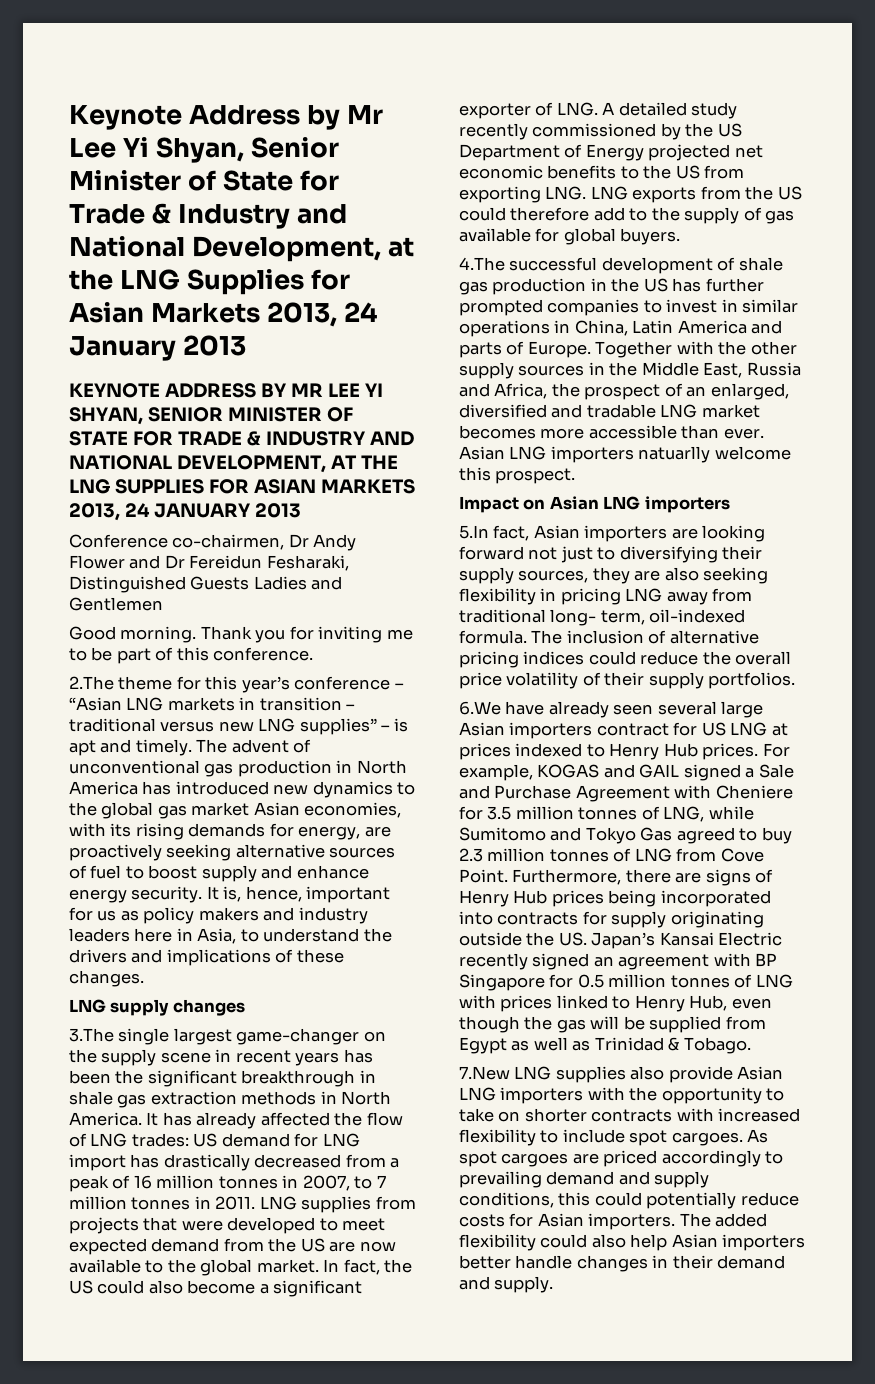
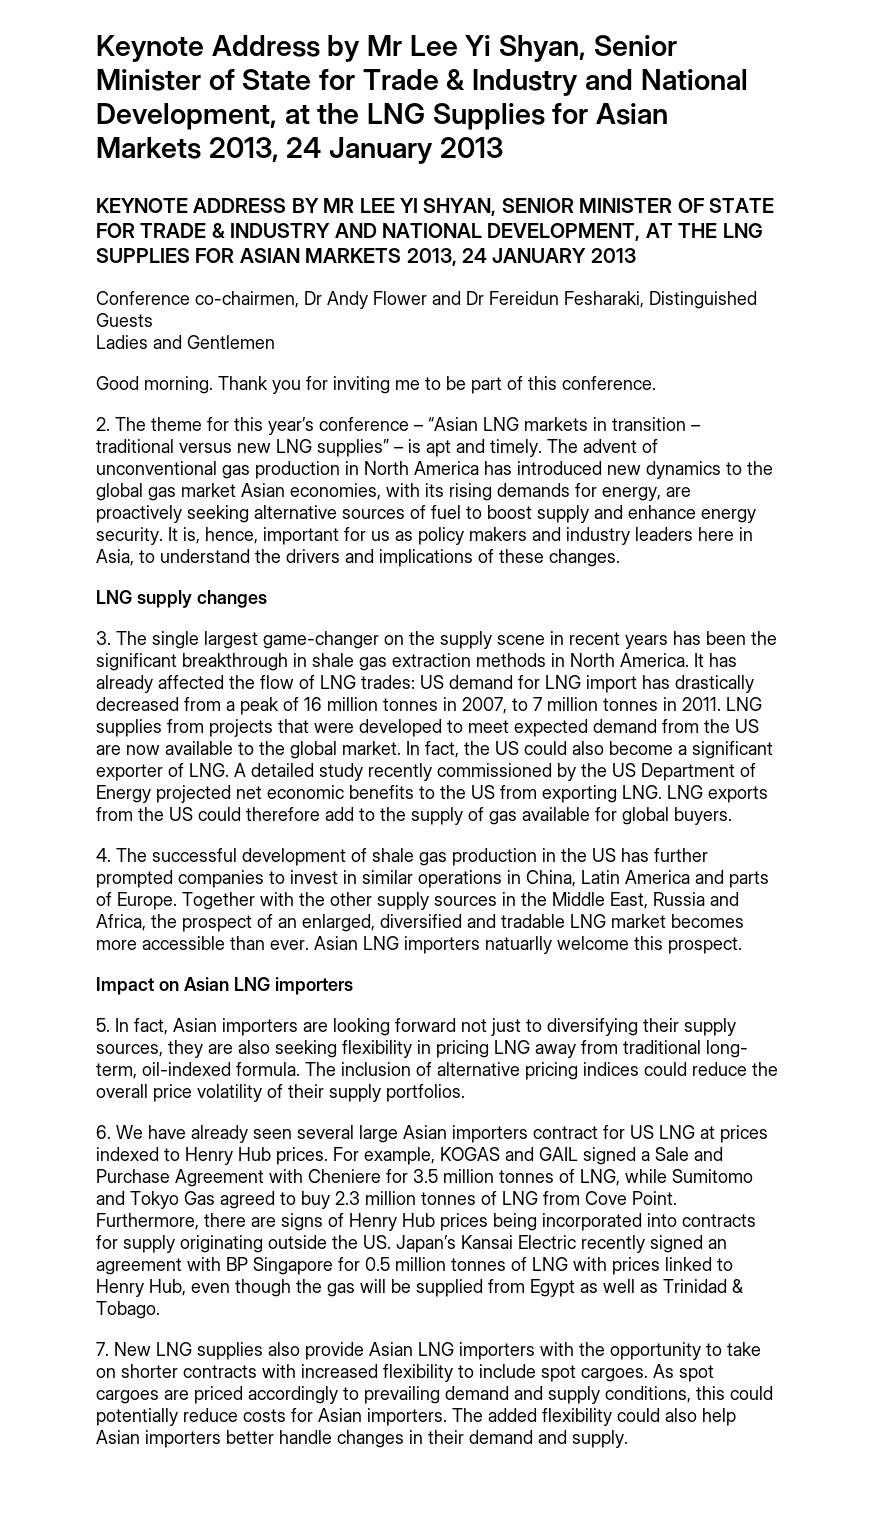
- Conference co-chairmen, Dr Andy Flower and Dr Fereidun Fesharaki, Distinguished Guests Ladies and Gentlemen
+ Conference co-chairmen, Dr Andy Flower and Dr Fereidun Fesharaki, Distinguished Guests
+ Ladies and Gentlemen
- 2.The theme for this year’s conference – “Asian LNG markets in transition – traditional versus new LNG supplies” – is apt and timely.
+ 2. The theme for this year’s conference – “Asian LNG markets in transition – traditional versus new LNG supplies” – is apt and timely.
- 3.The single largest game-changer on the supply scene in recent years has been the significant breakthrough in shale gas extraction methods in North America.
+ 3. The single largest game-changer on the supply scene in recent years has been the significant breakthrough in shale gas extraction methods in North America.
- 4.The successful development of shale gas production in the US has further prompted companies to invest in similar operations in China, Latin America and parts of Europe.
+ 4. The successful development of shale gas production in the US has further prompted companies to invest in similar operations in China, Latin America and parts of Europe.
- 5.In fact, Asian importers are looking forward not just to diversifying their supply sources, they are also seeking flexibility in pricing LNG away from traditional long- term, oil-indexed formula.
+ 5. In fact, Asian importers are looking forward not just to diversifying their supply sources, they are also seeking flexibility in pricing LNG away from traditional long- term, oil-indexed formula.
- 6.We have already seen several large Asian importers contract for US LNG at prices indexed to Henry Hub prices.
+ 6. We have already seen several large Asian importers contract for US LNG at prices indexed to Henry Hub prices.
- 7.New LNG supplies also provide Asian LNG importers with the opportunity to take on shorter contracts with increased flexibility to include spot cargoes.
+ 7. New LNG supplies also provide Asian LNG importers with the opportunity to take on shorter contracts with increased flexibility to include spot cargoes.

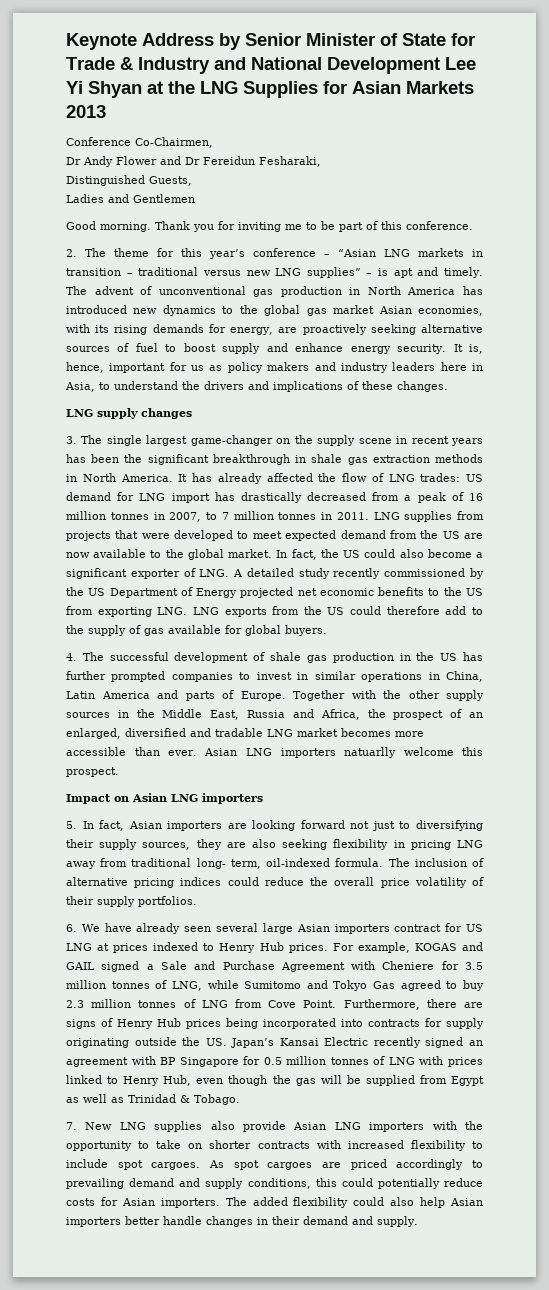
- Keynote Address by Mr Lee Yi Shyan, Senior Minister of State for Trade & Industry and National Development, at the LNG Supplies for Asian Markets 2013, 24 January 2013
- KEYNOTE ADDRESS BY MR LEE YI SHYAN, SENIOR MINISTER OF STATE FOR TRADE & INDUSTRY AND NATIONAL DEVELOPMENT, AT THE LNG SUPPLIES FOR ASIAN MARKETS 2013, 24 JANUARY 2013
+ Keynote Address by Senior Minister of State for Trade & Industry and National Development Lee Yi Shyan at the LNG Supplies for Asian Markets 2013
- Conference co-chairmen, Dr Andy Flower and Dr Fereidun Fesharaki, Distinguished Guests
+ Conference Co-Chairmen,
+ Dr Andy Flower and Dr Fereidun Fesharaki,
+ Distinguished Guests,

